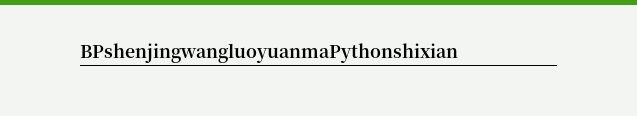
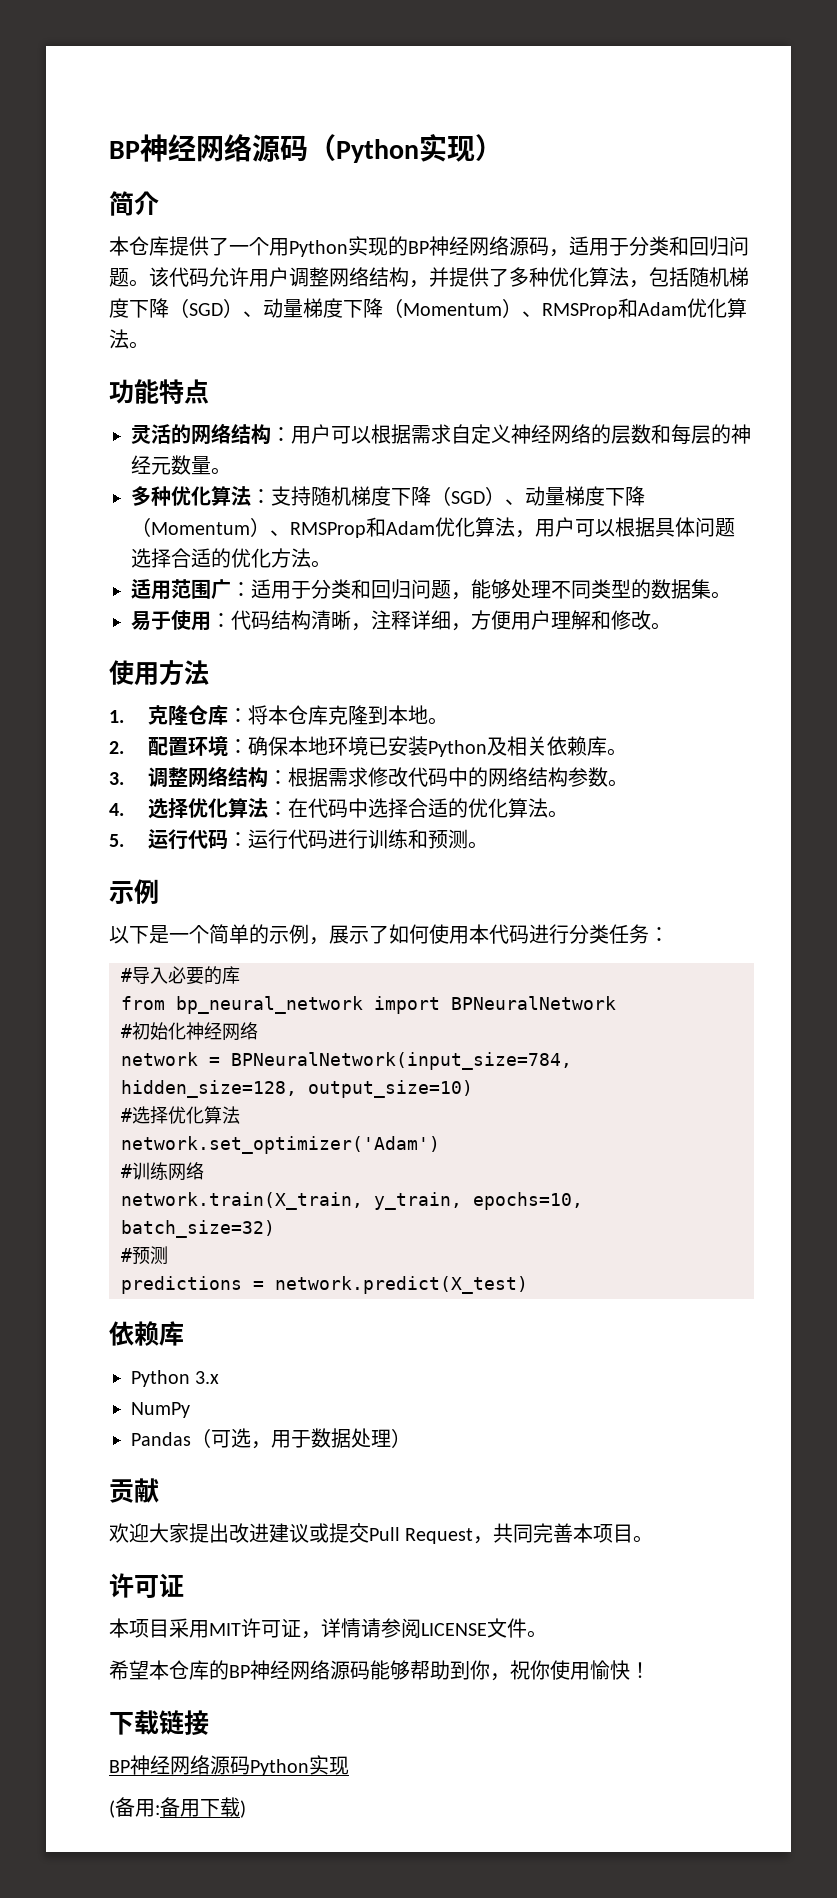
- BPshenjingwangluoyuanmaPythonshixian
+ BP神经网络源码（Python实现）
+ 简介
+ 本仓库提供了一个用Python实现的BP神经网络源码，适用于分类和回归问题。该代码允许用户调整网络结构，并提供了多种优化算法，包括随机梯度下降（SGD）、动量梯度下降（Momentum）、RMSProp和Adam优化算法。
+ 功能特点
+ 灵活的网络结构：用户可以根据需求自定义神经网络的层数和每层的神经元数量。
+ 多种优化算法：支持随机梯度下降（SGD）、动量梯度下降（Momentum）、RMSProp和Adam优化算法，用户可以根据具体问题选择合适的优化方法。
+ 适用范围广：适用于分类和回归问题，能够处理不同类型的数据集。
+ 易于使用：代码结构清晰，注释详细，方便用户理解和修改。
+ 使用方法
+ 1.克隆仓库：将本仓库克隆到本地。
+ 2.配置环境：确保本地环境已安装Python及相关依赖库。
+ 3.调整网络结构：根据需求修改代码中的网络结构参数。
+ 4.选择优化算法：在代码中选择合适的优化算法。
+ 5.运行代码：运行代码进行训练和预测。
+ 示例
+ 以下是一个简单的示例，展示了如何使用本代码进行分类任务：
+ #导入必要的库
+ from bp_neural_network import BPNeuralNetwork
+ #初始化神经网络
+ network = BPNeuralNetwork(input_size=784, hidden_size=128, output_size=10)
+ #选择优化算法
+ network.set_optimizer('Adam')
+ #训练网络
+ network.train(X_train, y_train, epochs=10, batch_size=32)
+ #预测
+ predictions = network.predict(X_test)
+ 依赖库
+ Python 3.x
+ NumPy
+ Pandas（可选，用于数据处理）
+ 贡献
+ 欢迎大家提出改进建议或提交Pull Request，共同完善本项目。
+ 许可证
+ 本项目采用MIT许可证，详情请参阅LICENSE文件。
+ 希望本仓库的BP神经网络源码能够帮助到你，祝你使用愉快！
+ 下载链接
+ BP神经网络源码Python实现
+ (备用:备用下载)

